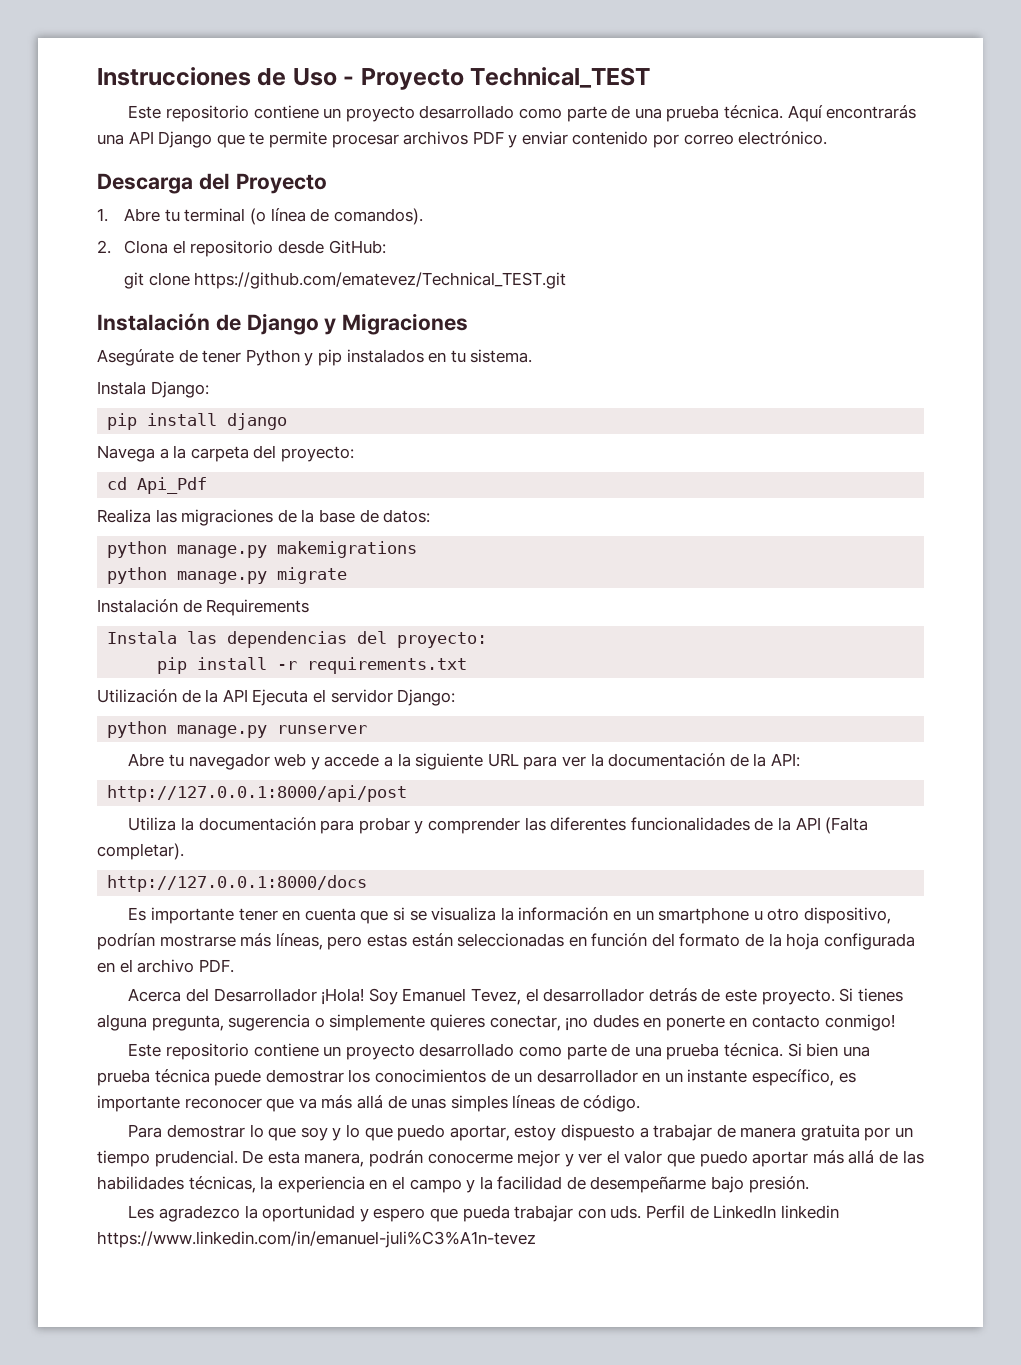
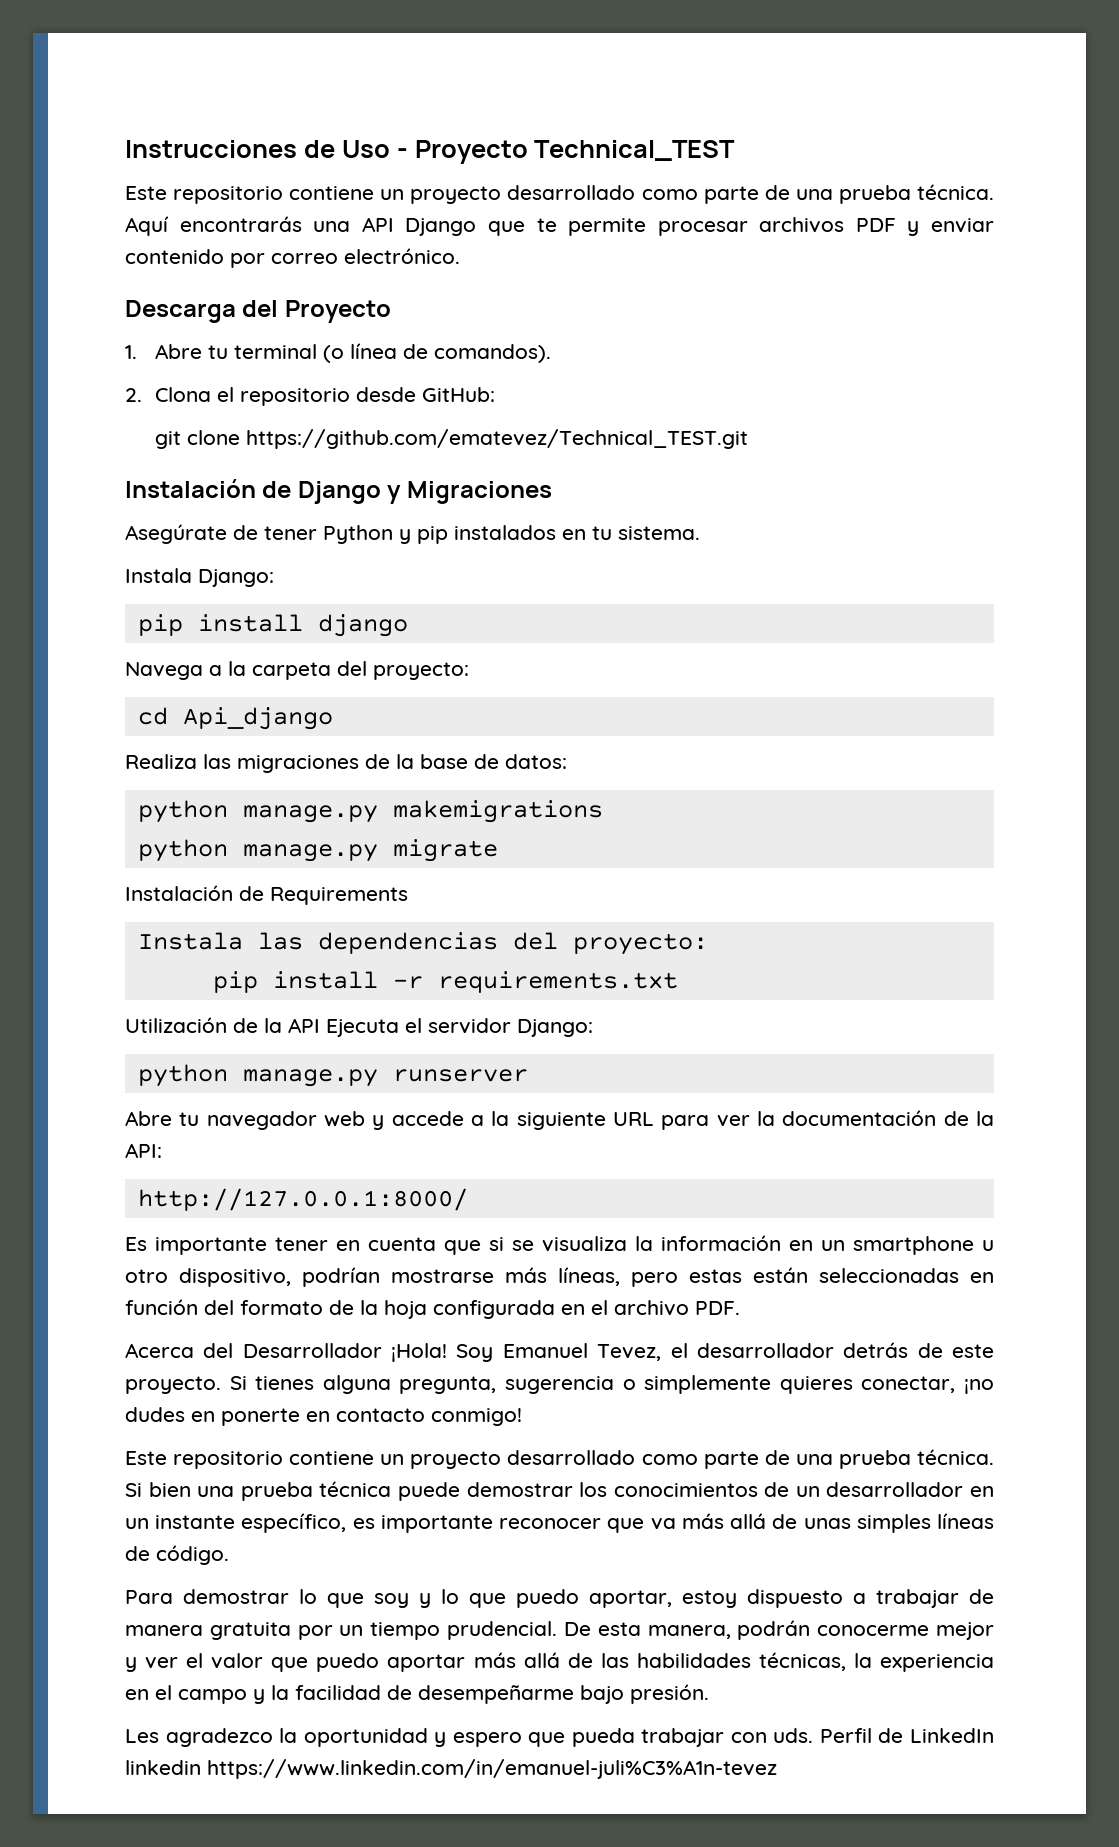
- cd Api_Pdf
+ cd Api_django
- http://127.0.0.1:8000/api/post
- Utiliza la documentación para probar y comprender las diferentes funcionalidades de la API (Falta completar).
- http://127.0.0.1:8000/docs
+ http://127.0.0.1:8000/

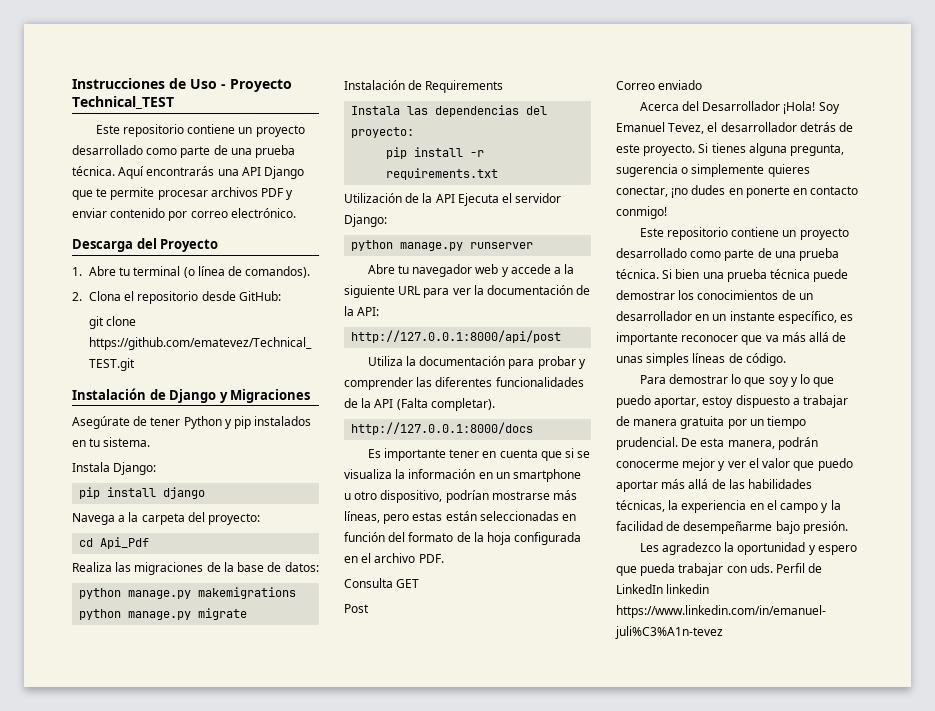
- cd Api_django
+ cd Api_Pdf
- http://127.0.0.1:8000/
+ http://127.0.0.1:8000/api/post
+ Utiliza la documentación para probar y comprender las diferentes funcionalidades de la API (Falta completar).
+ http://127.0.0.1:8000/docs
+ Consulta GET
+ Post
+ Correo enviado

